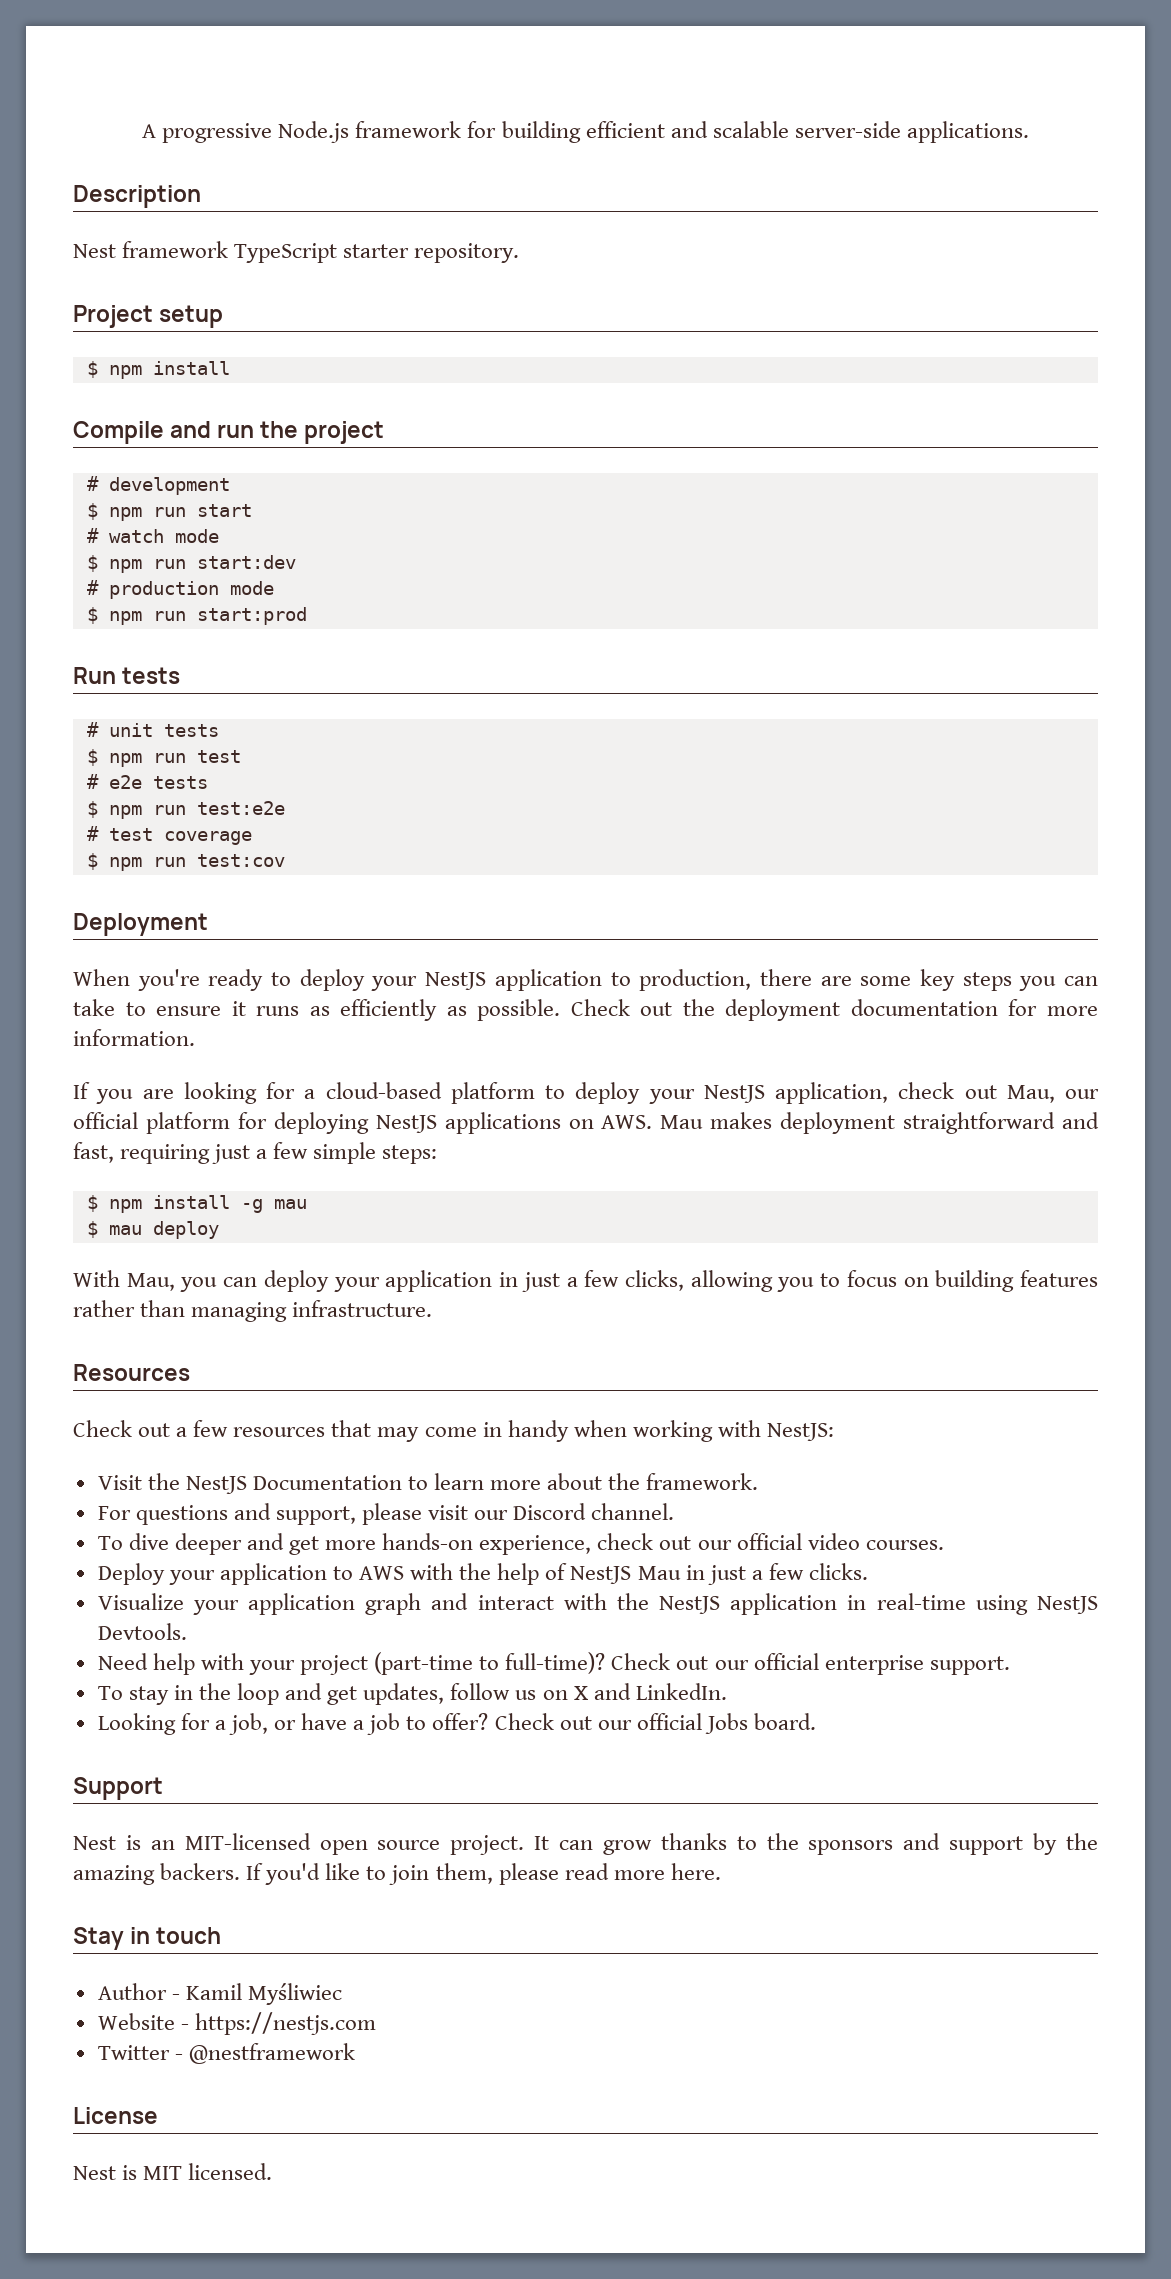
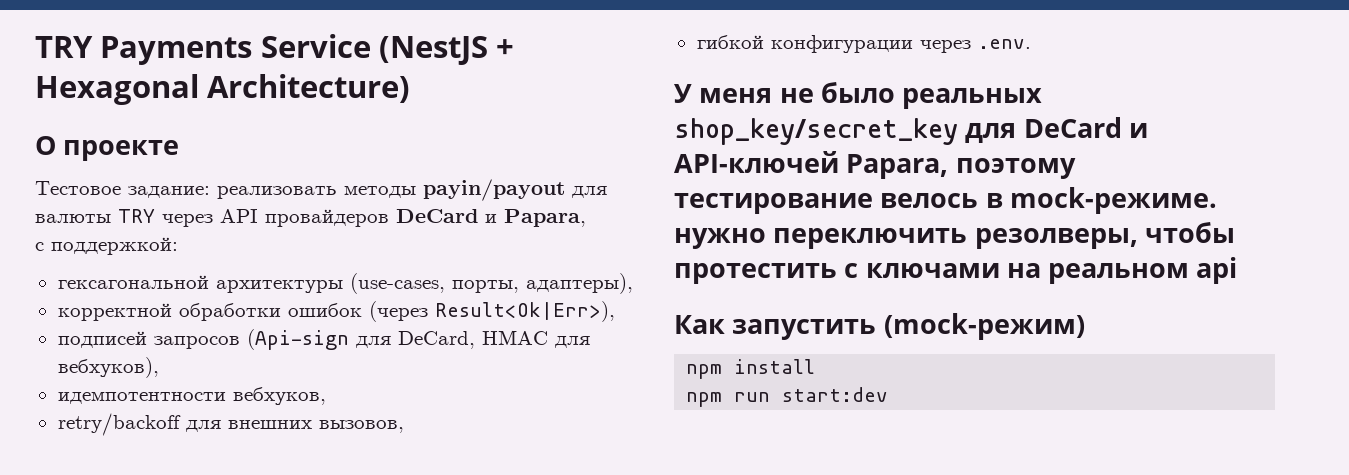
- A progressive Node.js framework for building efficient and scalable server-side applications.
- Description
- Nest framework TypeScript starter repository.
- Project setup
- $ npm install
- Compile and run the project
- # development
- $ npm run start
- # watch mode
- $ npm run start:dev
- # production mode
- $ npm run start:prod
- Run tests
- # unit tests
- $ npm run test
- # e2e tests
- $ npm run test:e2e
- # test coverage
- $ npm run test:cov
- Deployment
- When you're ready to deploy your NestJS application to production, there are some key steps you can take to ensure it runs as efficiently as possible. Check out the deployment documentation for more information.
- If you are looking for a cloud-based platform to deploy your NestJS application, check out Mau, our official platform for deploying NestJS applications on AWS. Mau makes deployment straightforward and fast, requiring just a few simple steps:
- $ npm install -g mau
- $ mau deploy
- With Mau, you can deploy your application in just a few clicks, allowing you to focus on building features rather than managing infrastructure.
- Resources
- Check out a few resources that may come in handy when working with NestJS:
- Visit the NestJS Documentation to learn more about the framework.
- For questions and support, please visit our Discord channel.
- To dive deeper and get more hands-on experience, check out our official video courses.
- Deploy your application to AWS with the help of NestJS Mau in just a few clicks.
- Visualize your application graph and interact with the NestJS application in real-time using NestJS Devtools.
- Need help with your project (part-time to full-time)? Check out our official enterprise support.
- To stay in the loop and get updates, follow us on X and LinkedIn.
- Looking for a job, or have a job to offer? Check out our official Jobs board.
- Support
- Nest is an MIT-licensed open source project. It can grow thanks to the sponsors and support by the amazing backers. If you'd like to join them, please read more here.
- Stay in touch
- Author - Kamil Myśliwiec
- Website - https://nestjs.com
- Twitter - @nestframework
- License
- Nest is MIT licensed.
+ TRY Payments Service (NestJS + Hexagonal Architecture)
+ О проекте
+ Тестовое задание: реализовать методы payin/payout для валюты TRY через API провайдеров DeCard и Papara,
+ с поддержкой:
+ гексагональной архитектуры (use-cases, порты, адаптеры),
+ корректной обработки ошибок (через Result<Ok|Err>),
+ подписей запросов (Api-sign для DeCard, HMAC для вебхуков),
+ идемпотентности вебхуков,
+ retry/backoff для внешних вызовов,
+ гибкой конфигурации через .env.
+ У меня не было реальных shop_key/secret_key для DeCard и API-ключей Papara, поэтому тестирование велось в mock-режиме. нужно переключить резолверы, чтобы протестить с ключами на реальном api
+ Как запустить (mock-режим)
+ npm install
+ npm run start:dev

